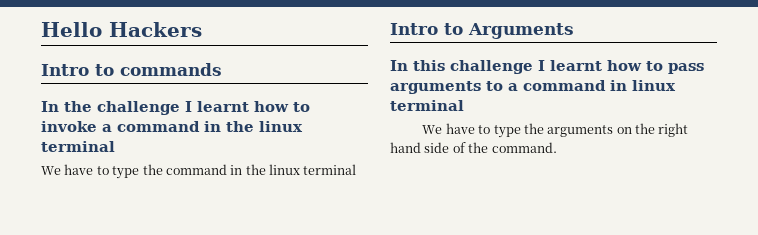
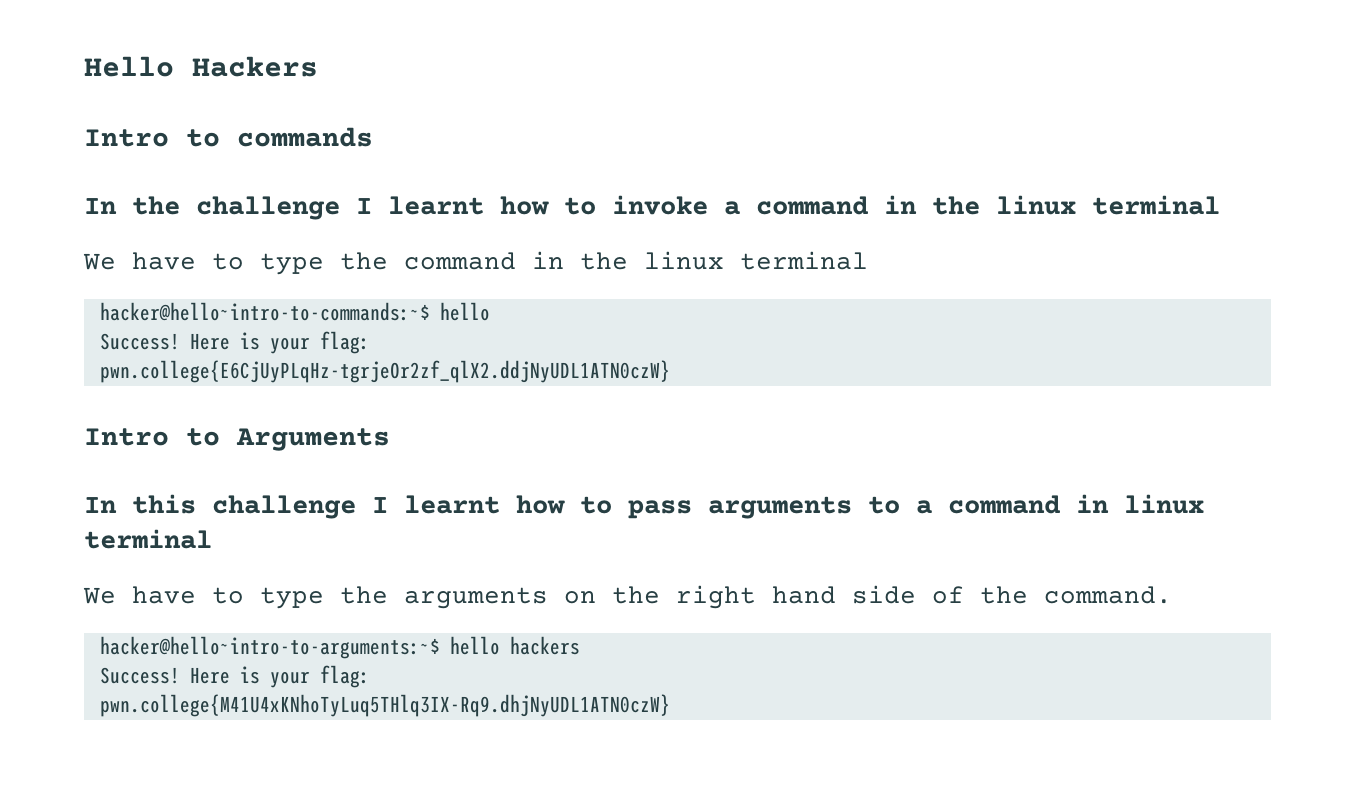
+ hacker@hello~intro-to-commands:~$ hello
+ Success! Here is your flag:
+ pwn.college{E6CjUyPLqHz-tgrjeOr2zf_qlX2.ddjNyUDL1ATN0czW}
+ hacker@hello~intro-to-arguments:~$ hello hackers
+ Success! Here is your flag:
+ pwn.college{M41U4xKNhoTyLuq5THlq3IX-Rq9.dhjNyUDL1ATN0czW}

